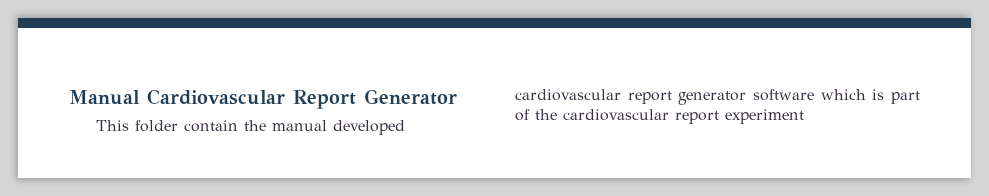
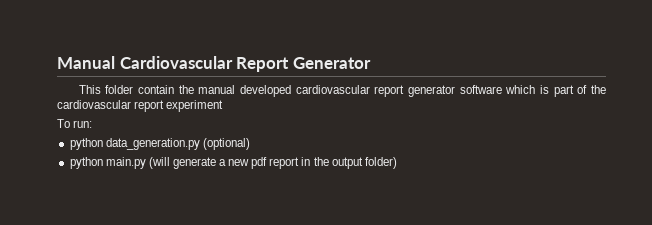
+ To run:
+ python data_generation.py (optional)
+ python main.py (will generate a new pdf report in the output folder)

